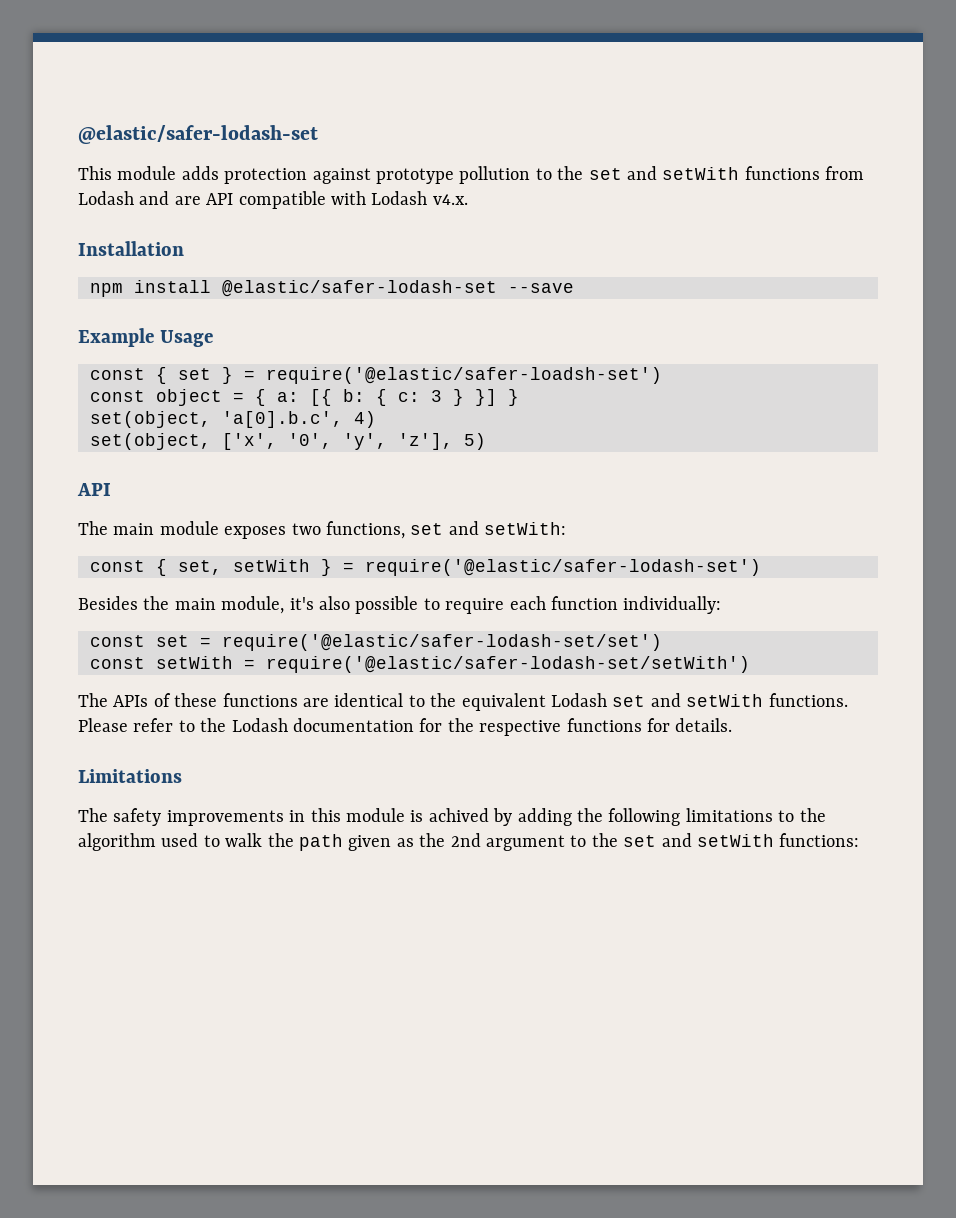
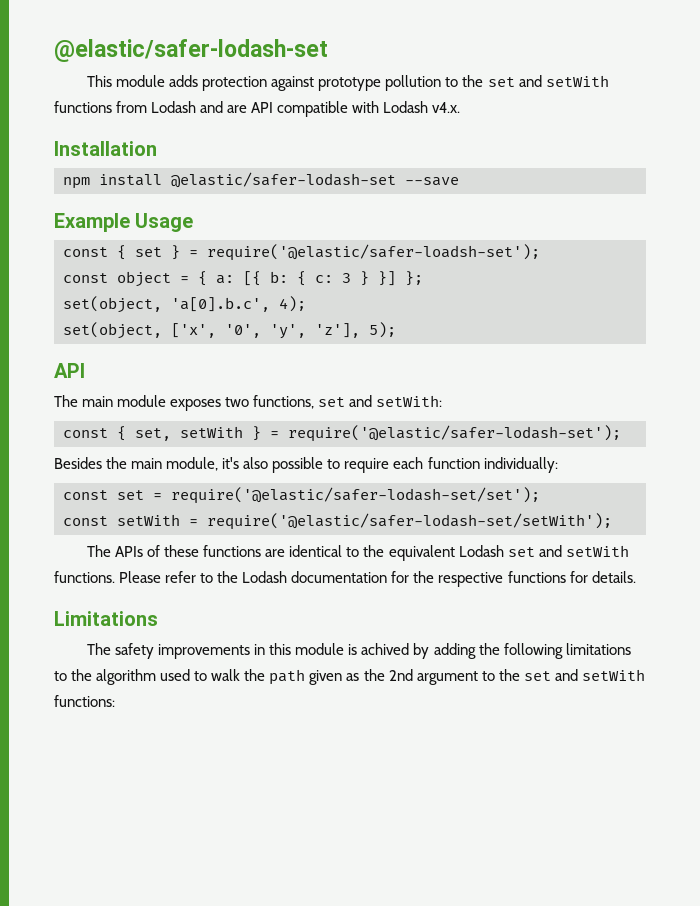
- const { set } = require('@elastic/safer-loadsh-set')
+ const { set } = require('@elastic/safer-loadsh-set');
- const object = { a: [{ b: { c: 3 } }] }
+ const object = { a: [{ b: { c: 3 } }] };
- set(object, 'a[0].b.c', 4)
+ set(object, 'a[0].b.c', 4);
- set(object, ['x', '0', 'y', 'z'], 5)
+ set(object, ['x', '0', 'y', 'z'], 5);
- const { set, setWith } = require('@elastic/safer-lodash-set')
+ const { set, setWith } = require('@elastic/safer-lodash-set');
- const set = require('@elastic/safer-lodash-set/set')
+ const set = require('@elastic/safer-lodash-set/set');
- const setWith = require('@elastic/safer-lodash-set/setWith')
+ const setWith = require('@elastic/safer-lodash-set/setWith');

